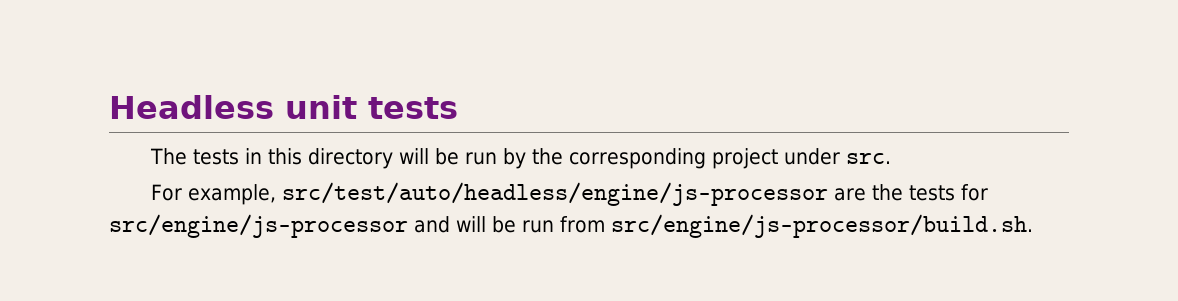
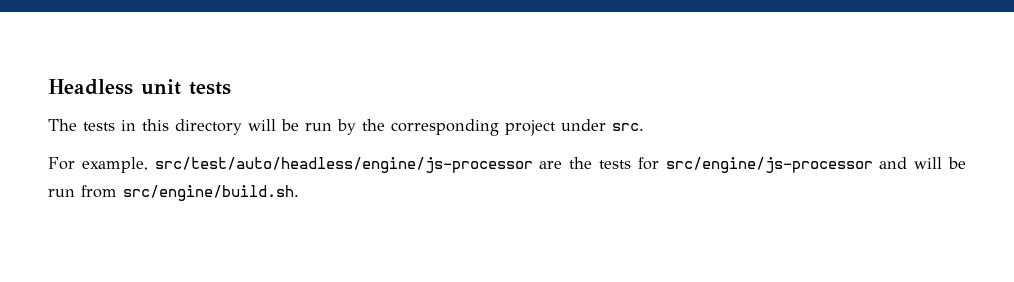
- For example, src/test/auto/headless/engine/js-processor are the tests for src/engine/js-processor and will be run from src/engine/js-processor/build.sh.
+ For example, src/test/auto/headless/engine/js-processor are the tests for src/engine/js-processor and will be run from src/engine/build.sh.

